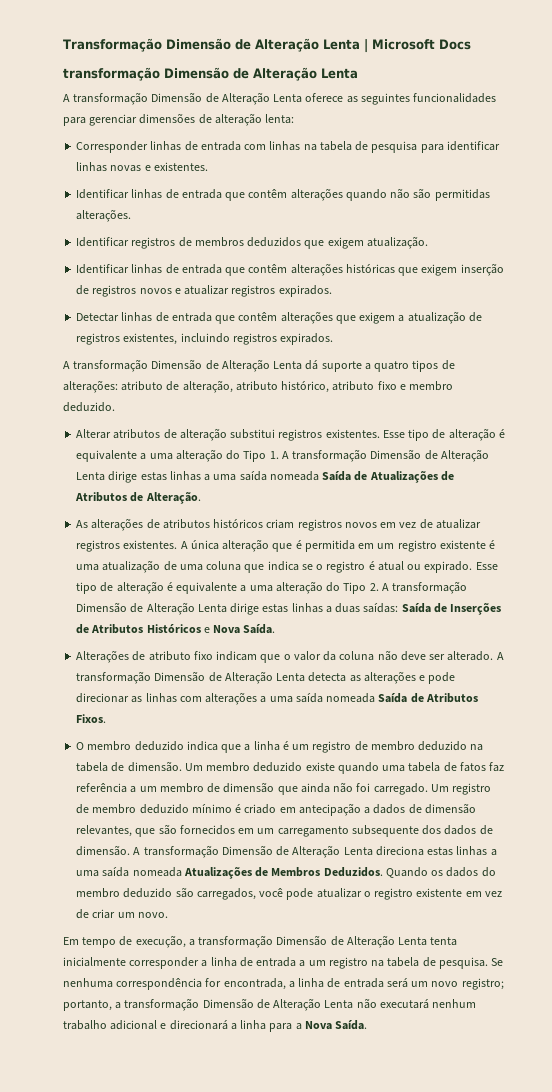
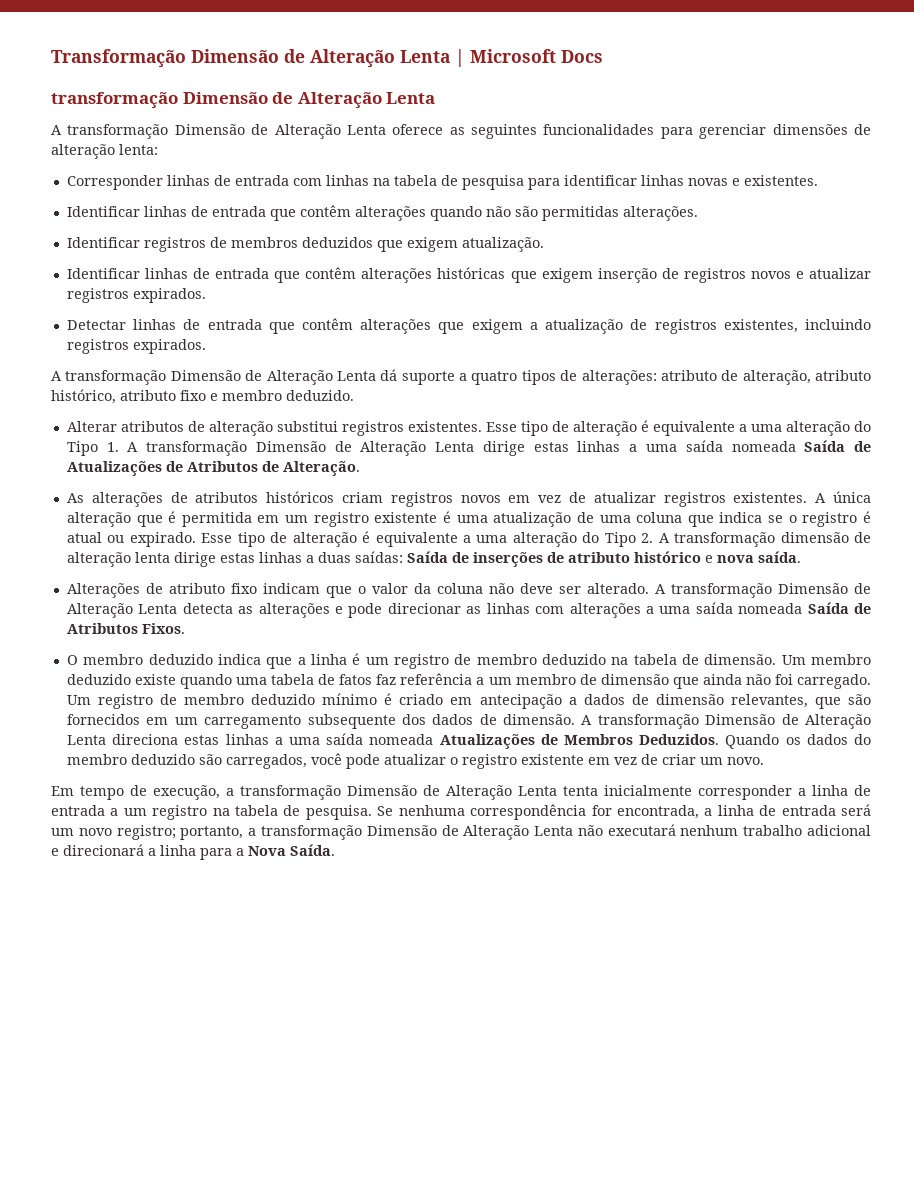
- Esse tipo de alteração é equivalente a uma alteração do Tipo 2. A transformação Dimensão de Alteração Lenta dirige estas linhas a duas saídas: Saída de Inserções de Atributos Históricos e Nova Saída.
+ Esse tipo de alteração é equivalente a uma alteração do Tipo 2. A transformação dimensão de alteração lenta dirige estas linhas a duas saídas: Saída de inserções de atributo histórico e nova saída.

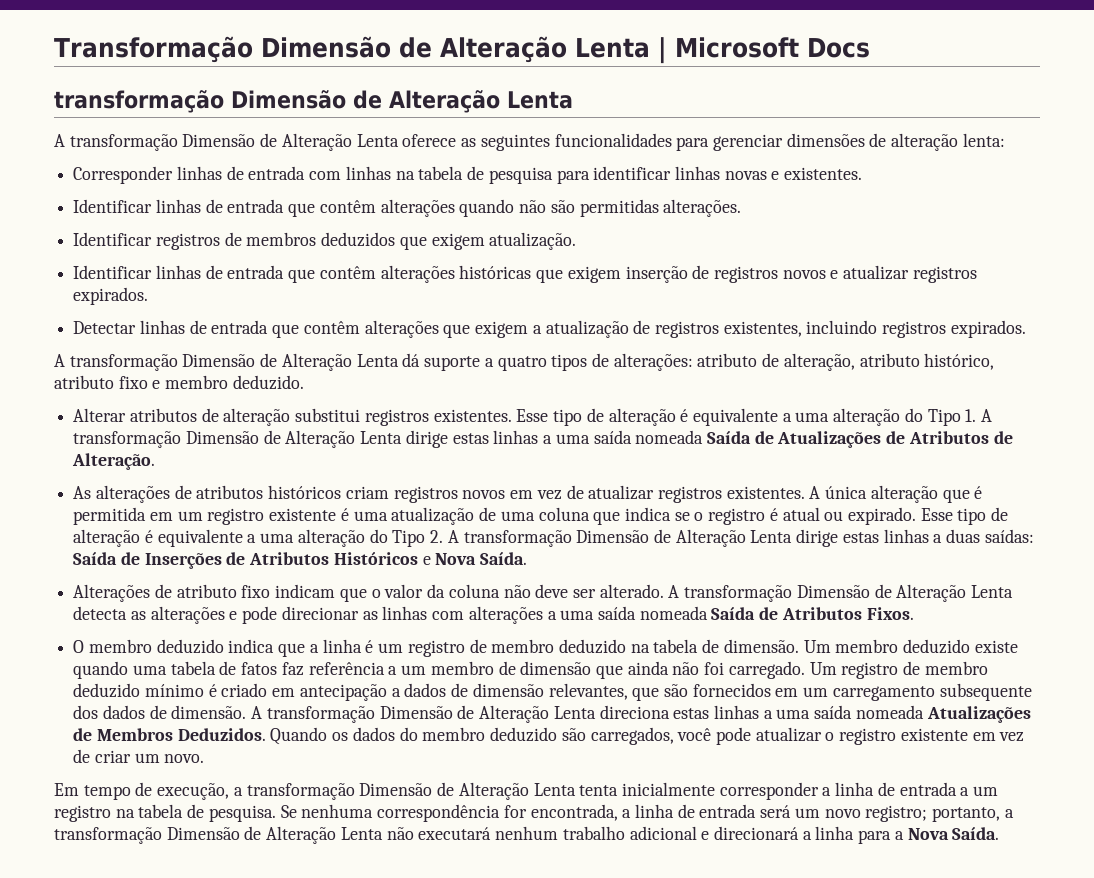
- Esse tipo de alteração é equivalente a uma alteração do Tipo 2. A transformação dimensão de alteração lenta dirige estas linhas a duas saídas: Saída de inserções de atributo histórico e nova saída.
+ Esse tipo de alteração é equivalente a uma alteração do Tipo 2. A transformação Dimensão de Alteração Lenta dirige estas linhas a duas saídas: Saída de Inserções de Atributos Históricos e Nova Saída.

